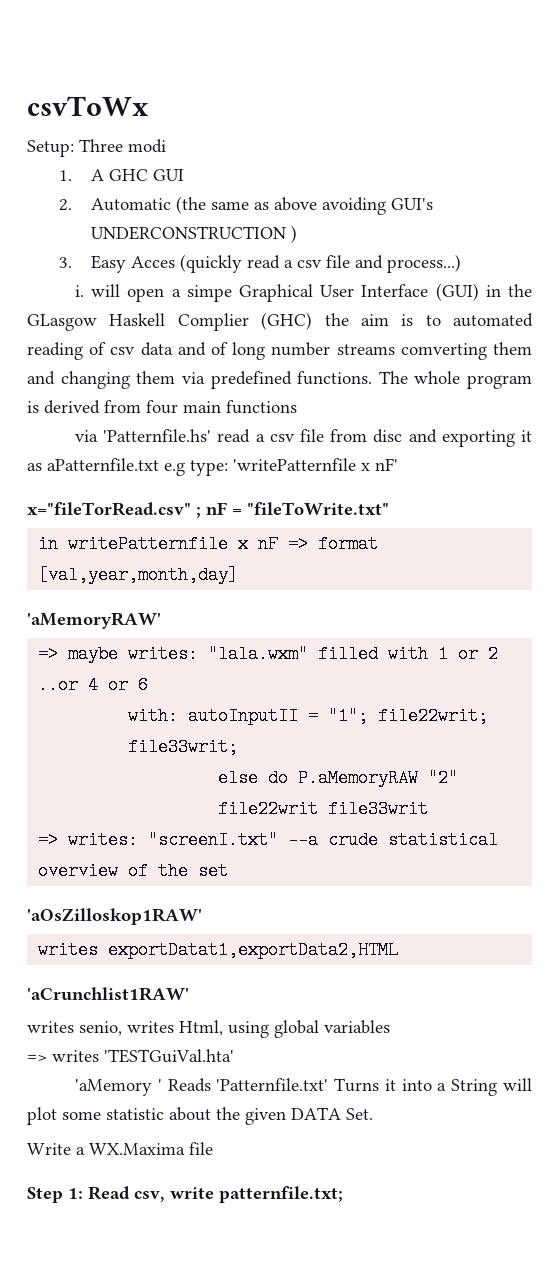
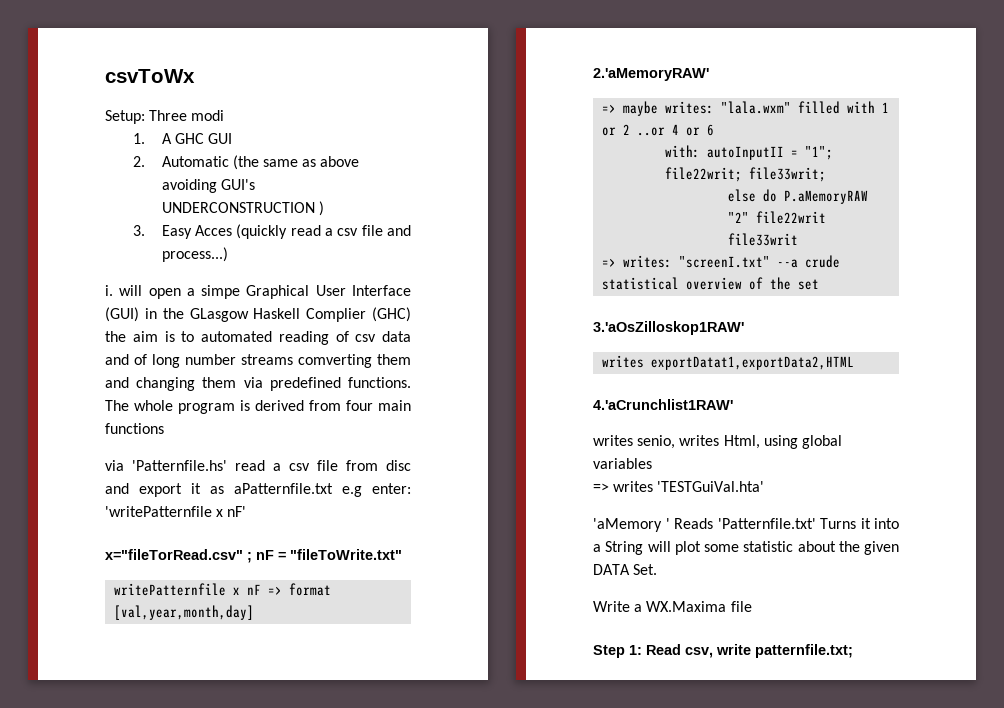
- via 'Patternfile.hs' read a csv file from disc and exporting it as aPatternfile.txt e.g type: 'writePatternfile x nF'
+ via 'Patternfile.hs' read a csv file from disc and export it as aPatternfile.txt e.g enter: 'writePatternfile x nF'
- in writePatternfile x nF => format [val,year,month,day]
+ writePatternfile x nF => format [val,year,month,day]
- 'aMemoryRAW'
+ 2.'aMemoryRAW'
- 'aOsZilloskop1RAW'
+ 3.'aOsZilloskop1RAW'
- 'aCrunchlist1RAW'
+ 4.'aCrunchlist1RAW'

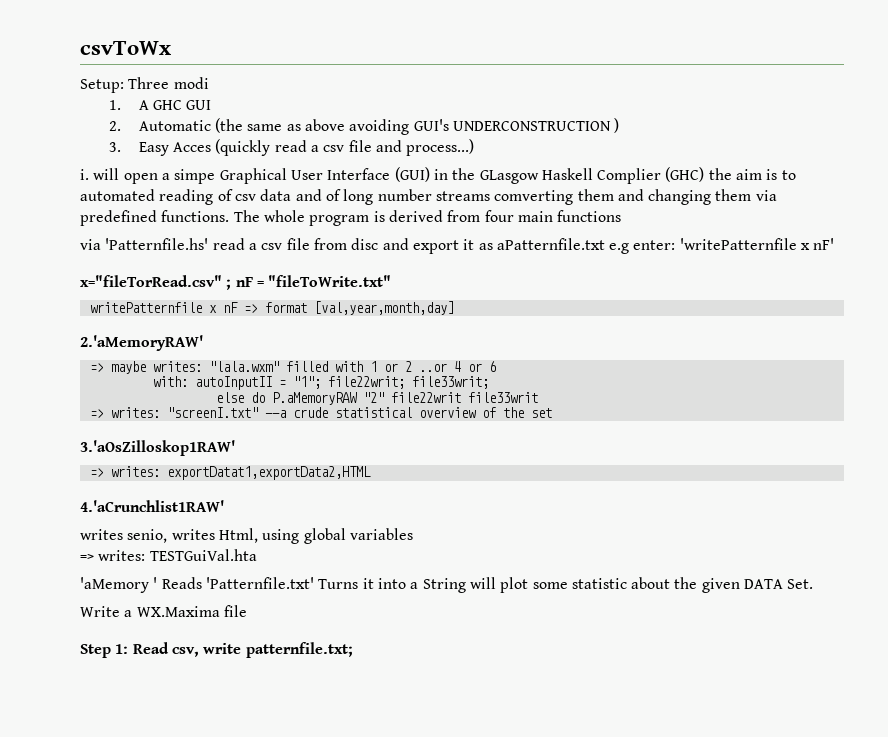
- writes exportDatat1,exportData2,HTML
+ => writes: exportDatat1,exportData2,HTML
- => writes 'TESTGuiVal.hta'
+ => writes: TESTGuiVal.hta

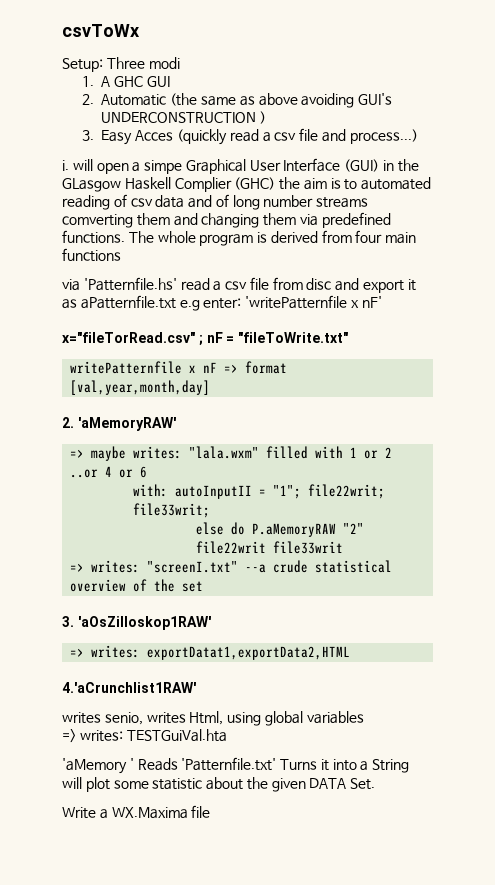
- 2.'aMemoryRAW'
+ 2. 'aMemoryRAW'
- 3.'aOsZilloskop1RAW'
+ 3. 'aOsZilloskop1RAW'
- Step 1: Read csv, write patternfile.txt;

